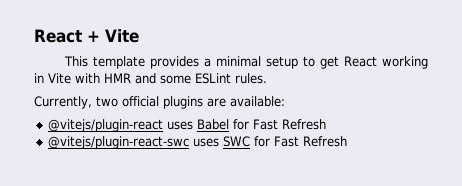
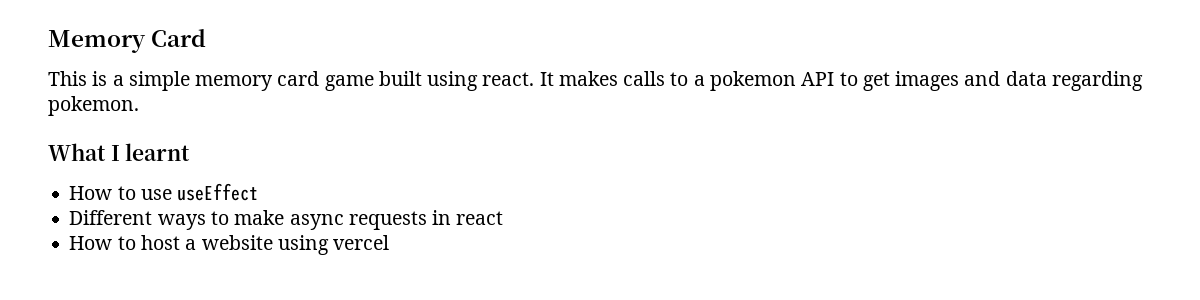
- React + Vite
- This template provides a minimal setup to get React working in Vite with HMR and some ESLint rules.
- Currently, two official plugins are available:
- @vitejs/plugin-react uses Babel for Fast Refresh
- @vitejs/plugin-react-swc uses SWC for Fast Refresh
+ Memory Card
+ This is a simple memory card game built using react. It makes calls to a pokemon API to get images and data regarding pokemon.
+ What I learnt
+ How to use useEffect
+ Different ways to make async requests in react
+ How to host a website using vercel

